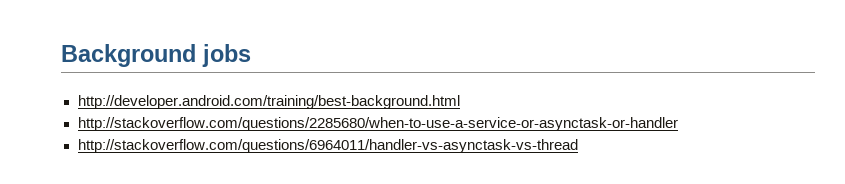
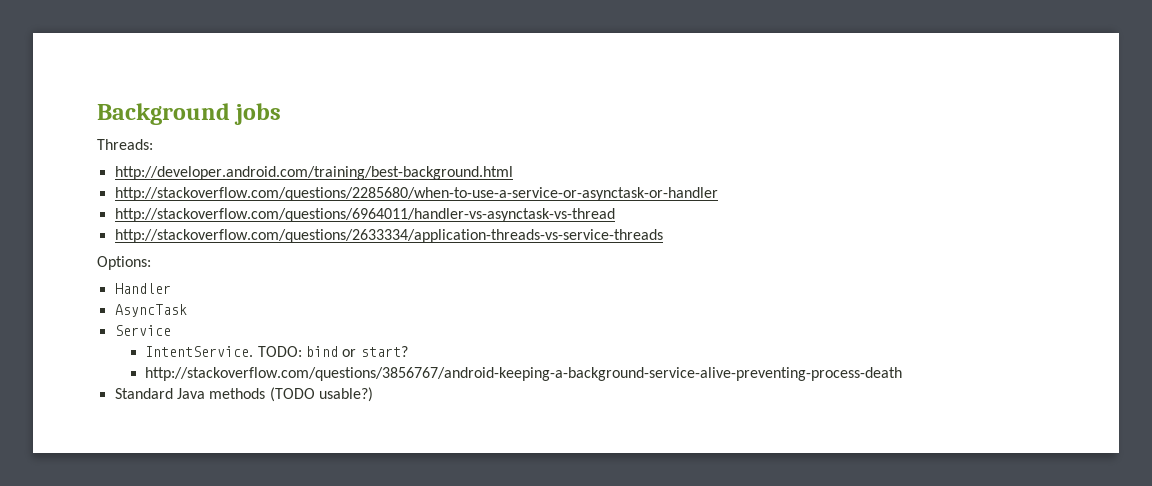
+ Threads:
+ http://stackoverflow.com/questions/2633334/application-threads-vs-service-threads
+ Options:
+ Handler
+ AsyncTask
+ Service
+ IntentService. TODO: bind or start?
+ http://stackoverflow.com/questions/3856767/android-keeping-a-background-service-alive-preventing-process-death
+ Standard Java methods (TODO usable?)

